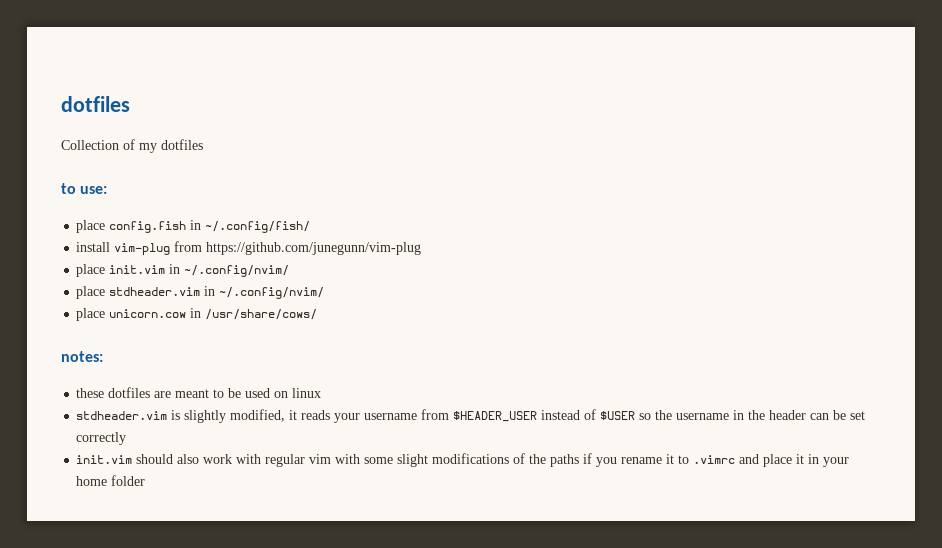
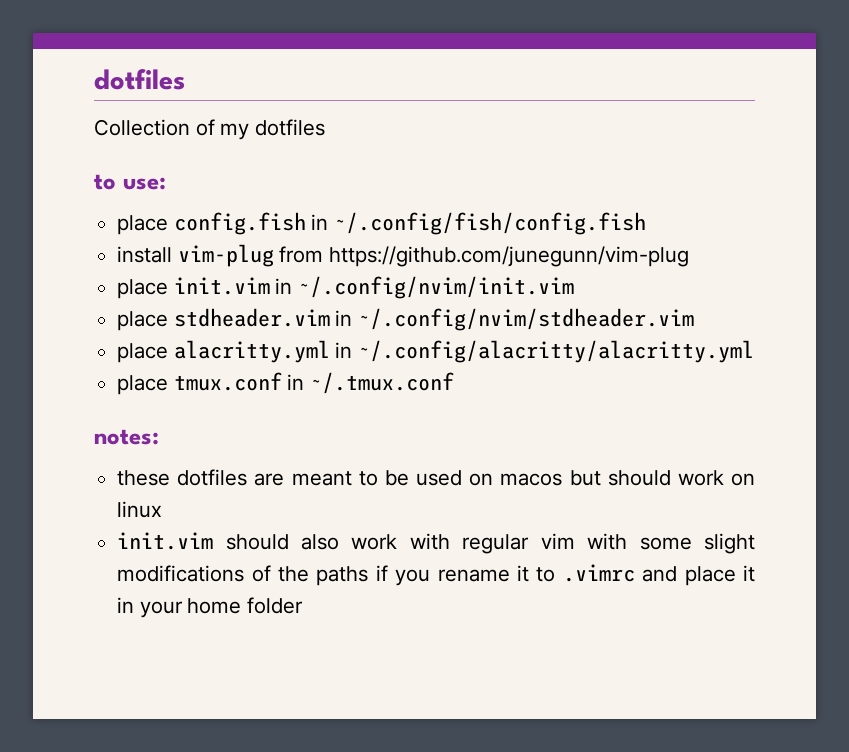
- place config.fish in ~/.config/fish/
+ place config.fish in ~/.config/fish/config.fish
- place init.vim in ~/.config/nvim/
+ place init.vim in ~/.config/nvim/init.vim
- place stdheader.vim in ~/.config/nvim/
- place unicorn.cow in /usr/share/cows/
+ place stdheader.vim in ~/.config/nvim/stdheader.vim
+ place alacritty.yml in ~/.config/alacritty/alacritty.yml
+ place tmux.conf in ~/.tmux.conf
- these dotfiles are meant to be used on linux
- stdheader.vim is slightly modified, it reads your username from $HEADER_USER instead of $USER so the username in the header can be set correctly
+ these dotfiles are meant to be used on macos but should work on linux

